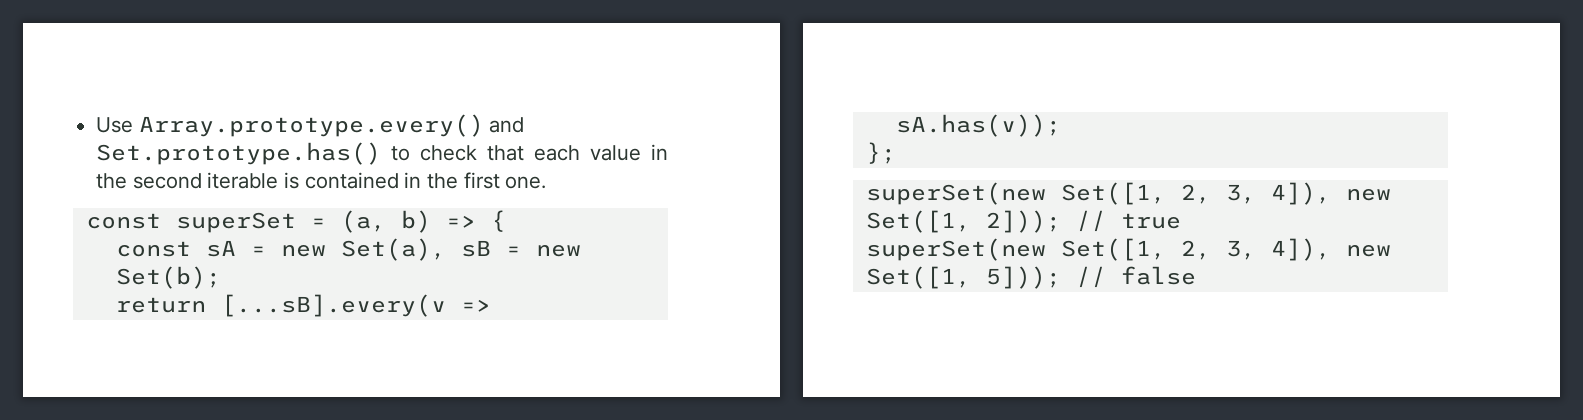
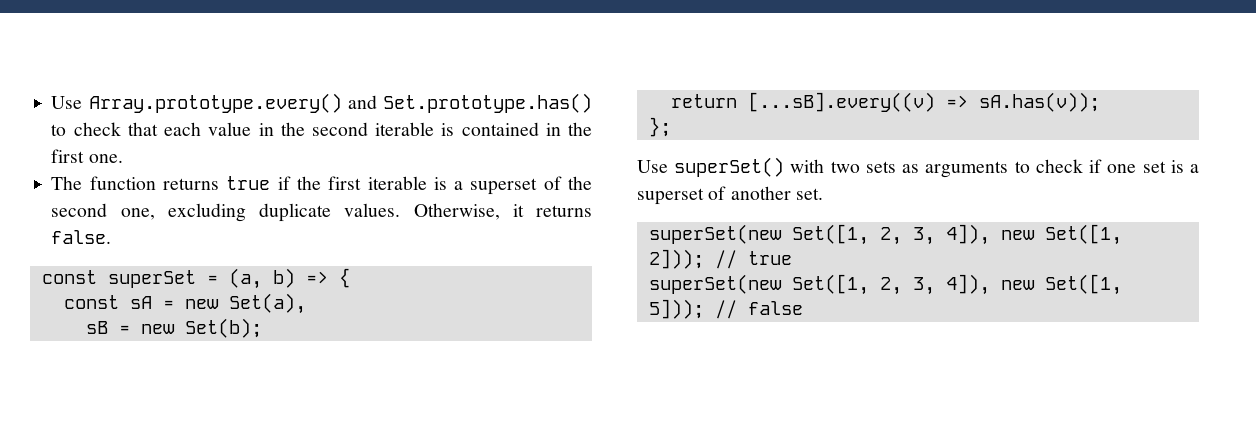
+ The function returns true if the first iterable is a superset of the second one, excluding duplicate values. Otherwise, it returns false.
- const sA = new Set(a), sB = new Set(b);
+ const sA = new Set(a),
+ sB = new Set(b);
- return [...sB].every(v => sA.has(v));
+ return [...sB].every((v) => sA.has(v));
+ Use superSet() with two sets as arguments to check if one set is a superset of another set.

